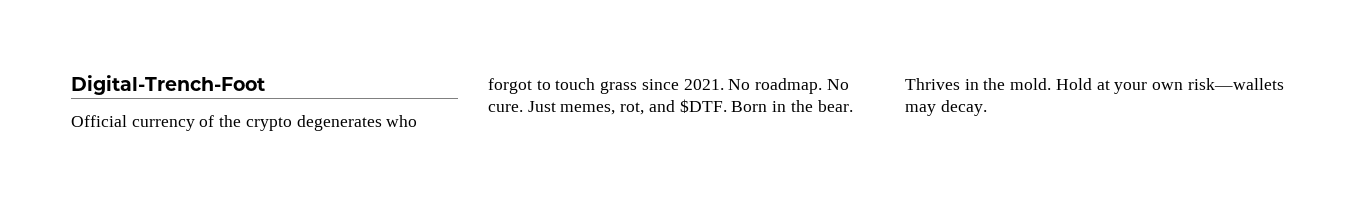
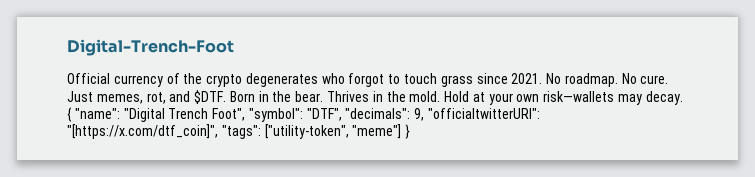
+ { "name": "Digital Trench Foot", "symbol": "DTF", "decimals": 9, "officialtwitterURI": "[https://x.com/dtf_coin]", "tags": ["utility-token", "meme"] }

